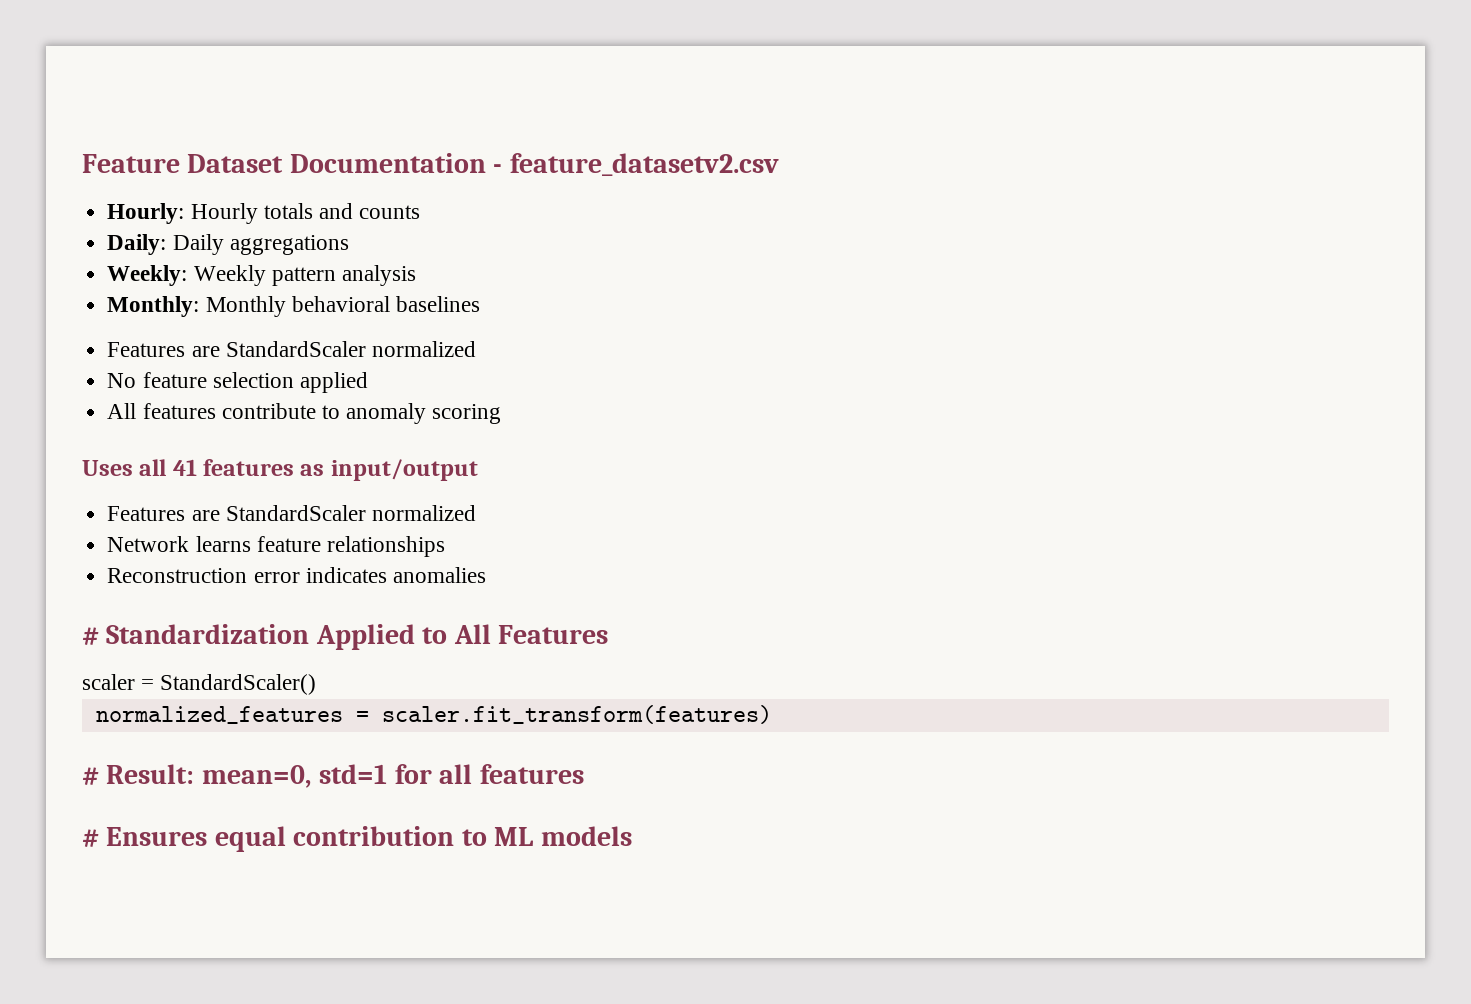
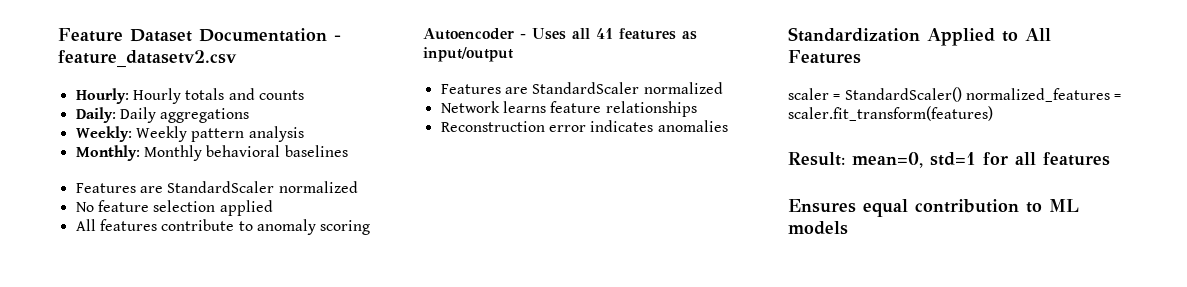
- Uses all 41 features as input/output
+ Autoencoder - Uses all 41 features as input/output
- # Standardization Applied to All Features
+ Standardization Applied to All Features
- scaler = StandardScaler()
- normalized_features = scaler.fit_transform(features)
+ scaler = StandardScaler() normalized_features = scaler.fit_transform(features)
- # Result: mean=0, std=1 for all features
+ Result: mean=0, std=1 for all features
- # Ensures equal contribution to ML models
+ Ensures equal contribution to ML models

